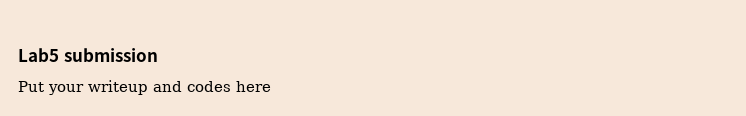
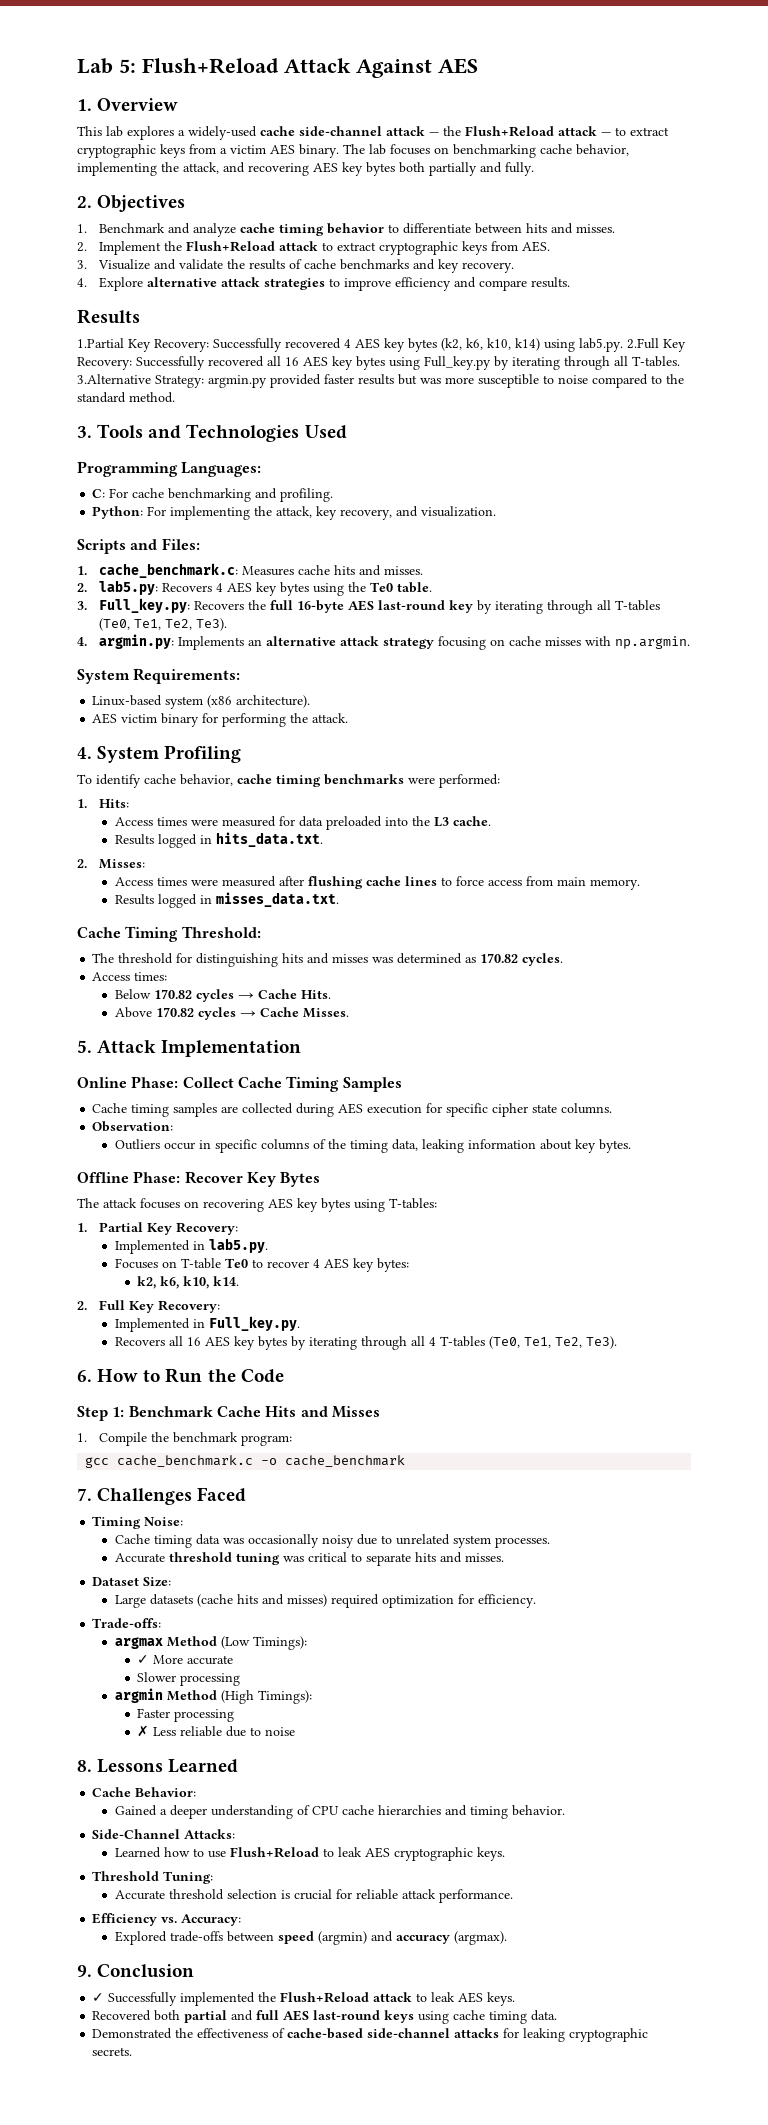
- Lab5 submission
- Put your writeup and codes here
+ Lab 5: Flush+Reload Attack Against AES
+ 1. Overview
+ This lab explores a widely-used cache side-channel attack — the Flush+Reload attack — to extract cryptographic keys from a victim AES binary. The lab focuses on benchmarking cache behavior, implementing the attack, and recovering AES key bytes both partially and fully.
+ 2. Objectives
+ 1. Benchmark and analyze cache timing behavior to differentiate between hits and misses.
+ 2. Implement the Flush+Reload attack to extract cryptographic keys from AES.
+ 3. Visualize and validate the results of cache benchmarks and key recovery.
+ 4. Explore alternative attack strategies to improve efficiency and compare results.
+ Results
+ 1.Partial Key Recovery: Successfully recovered 4 AES key bytes (k2, k6, k10, k14) using lab5.py. 2.Full Key Recovery: Successfully recovered all 16 AES key bytes using Full_key.py by iterating through all T-tables. 3.Alternative Strategy: argmin.py provided faster results but was more susceptible to noise compared to the standard method.
+ 3. Tools and Technologies Used
+ Programming Languages:
+ C: For cache benchmarking and profiling.
+ Python: For implementing the attack, key recovery, and visualization.
+ Scripts and Files:
+ 1. cache_benchmark.c: Measures cache hits and misses.
+ 2. lab5.py: Recovers 4 AES key bytes using the Te0 table.
+ 3. Full_key.py: Recovers the full 16-byte AES last-round key by iterating through all T-tables (Te0, Te1, Te2, Te3).
+ 4. argmin.py: Implements an alternative attack strategy focusing on cache misses with np.argmin.
+ System Requirements:
+ Linux-based system (x86 architecture).
+ AES victim binary for performing the attack.
+ 4. System Profiling
+ To identify cache behavior, cache timing benchmarks were performed:
+ 1. Hits:
+ Access times were measured for data preloaded into the L3 cache.
+ Results logged in hits_data.txt.
+ 2. Misses:
+ Access times were measured after flushing cache lines to force access from main memory.
+ Results logged in misses_data.txt.
+ Cache Timing Threshold:
+ The threshold for distinguishing hits and misses was determined as 170.82 cycles.
+ Access times:
+ Below 170.82 cycles → Cache Hits.
+ Above 170.82 cycles → Cache Misses.
+ 5. Attack Implementation
+ Online Phase: Collect Cache Timing Samples
+ Cache timing samples are collected during AES execution for specific cipher state columns.
+ Observation:
+ Outliers occur in specific columns of the timing data, leaking information about key bytes.
+ Offline Phase: Recover Key Bytes
+ The attack focuses on recovering AES key bytes using T-tables:
+ 1. Partial Key Recovery:
+ Implemented in lab5.py.
+ Focuses on T-table Te0 to recover 4 AES key bytes:
+ k2, k6, k10, k14.
+ 2. Full Key Recovery:
+ Implemented in Full_key.py.
+ Recovers all 16 AES key bytes by iterating through all 4 T-tables (Te0, Te1, Te2, Te3).
+ 6. How to Run the Code
+ Step 1: Benchmark Cache Hits and Misses
+ 1. Compile the benchmark program:
+ gcc cache_benchmark.c -o cache_benchmark
+ 7. Challenges Faced
+ Timing Noise:
+ Cache timing data was occasionally noisy due to unrelated system processes.
+ Accurate threshold tuning was critical to separate hits and misses.
+ Dataset Size:
+ Large datasets (cache hits and misses) required optimization for efficiency.
+ Trade-offs:
+ argmax Method (Low Timings):
+ ✓ More accurate
+ Slower processing
+ argmin Method (High Timings):
+ Faster processing
+ ✗ Less reliable due to noise
+ 8. Lessons Learned
+ Cache Behavior:
+ Gained a deeper understanding of CPU cache hierarchies and timing behavior.
+ Side-Channel Attacks:
+ Learned how to use Flush+Reload to leak AES cryptographic keys.
+ Threshold Tuning:
+ Accurate threshold selection is crucial for reliable attack performance.
+ Efficiency vs. Accuracy:
+ Explored trade-offs between speed (argmin) and accuracy (argmax).
+ 9. Conclusion
+ ✓ Successfully implemented the Flush+Reload attack to leak AES keys.
+ Recovered both partial and full AES last-round keys using cache timing data.
+ Demonstrated the effectiveness of cache-based side-channel attacks for leaking cryptographic secrets.

